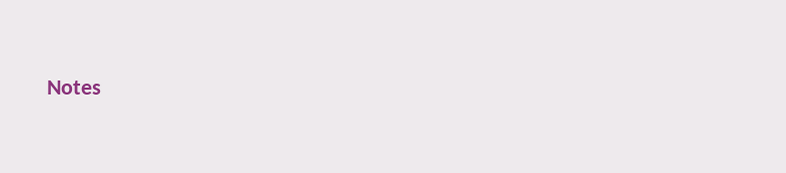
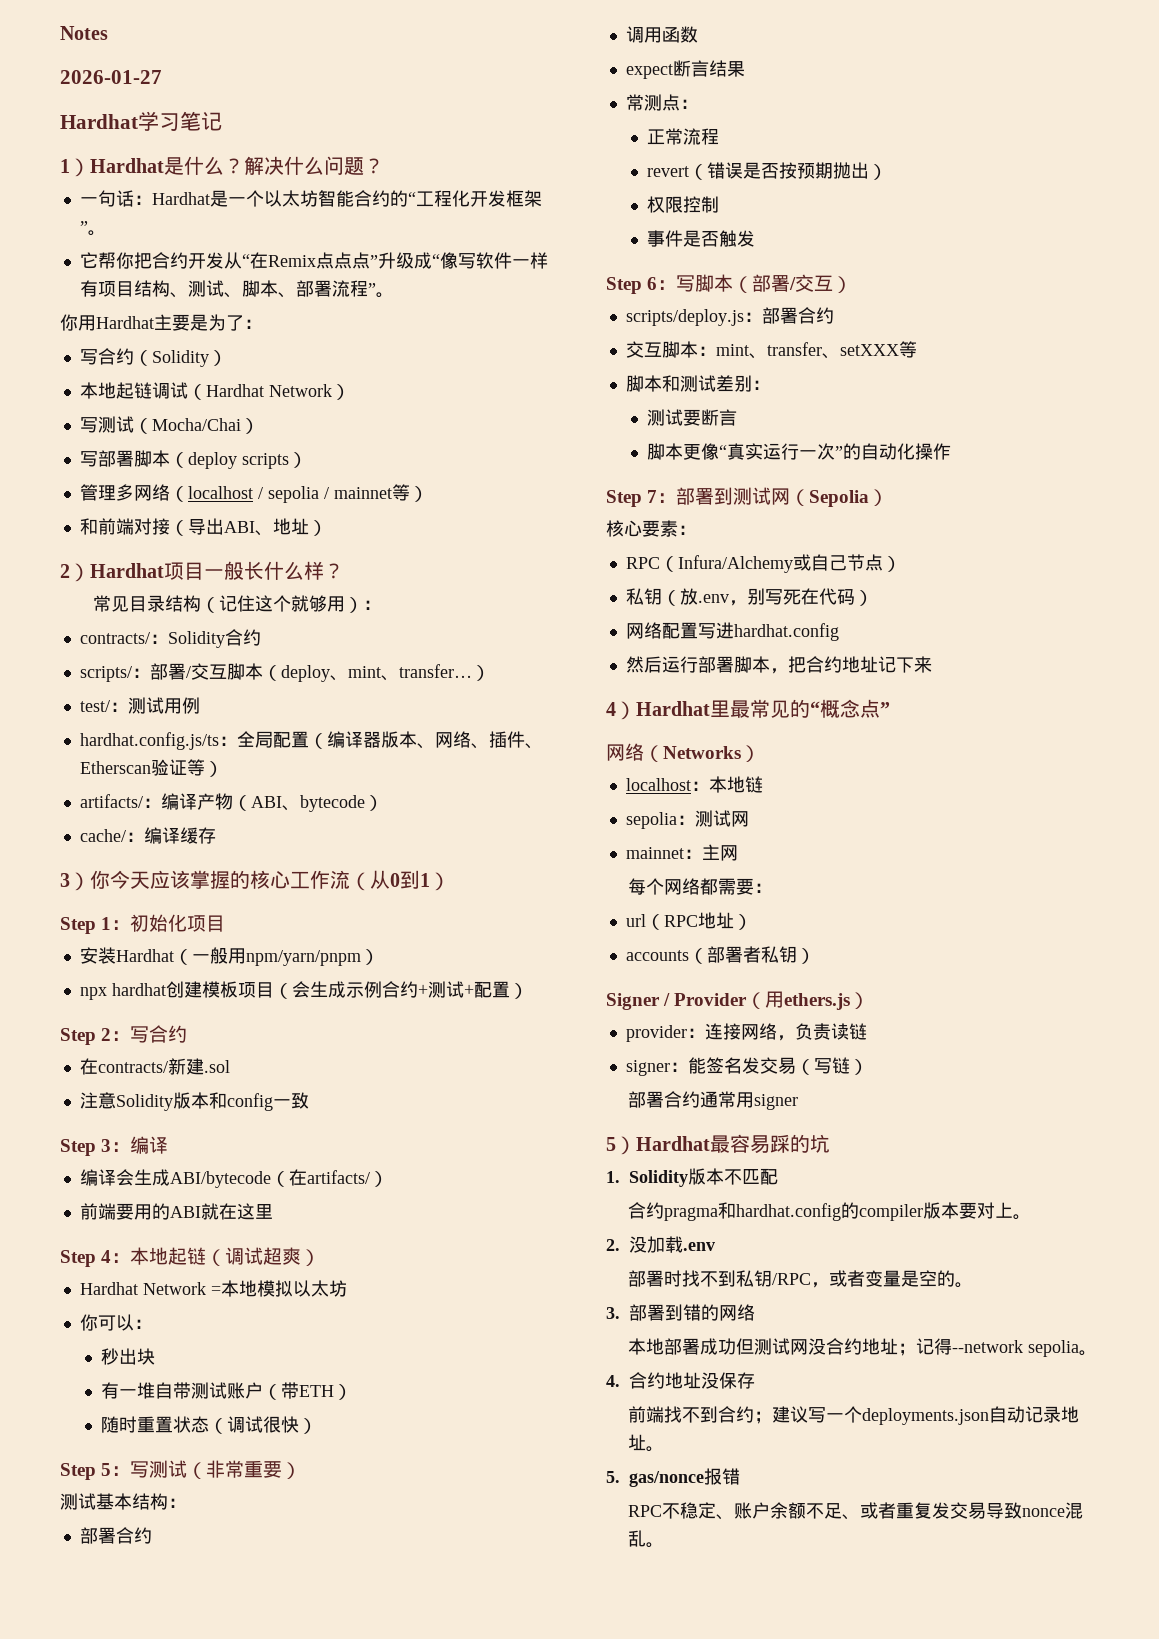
+ 2026-01-27
+ Hardhat学习笔记
+ 1）Hardhat是什么？解决什么问题？
+ 一句话：Hardhat是一个以太坊智能合约的“工程化开发框架”。
+ 它帮你把合约开发从“在Remix点点点”升级成“像写软件一样有项目结构、测试、脚本、部署流程”。
+ 你用Hardhat主要是为了：
+ 写合约（Solidity）
+ 本地起链调试（Hardhat Network）
+ 写测试（Mocha/Chai）
+ 写部署脚本（deploy scripts）
+ 管理多网络（localhost / sepolia / mainnet等）
+ 和前端对接（导出ABI、地址）
+ 2）Hardhat项目一般长什么样？
+ 常见目录结构（记住这个就够用）：
+ contracts/：Solidity合约
+ scripts/：部署/交互脚本（deploy、mint、transfer…）
+ test/：测试用例
+ hardhat.config.js/ts：全局配置（编译器版本、网络、插件、Etherscan验证等）
+ artifacts/：编译产物（ABI、bytecode）
+ cache/：编译缓存
+ 3）你今天应该掌握的核心工作流（从0到1）
+ Step 1：初始化项目
+ 安装Hardhat（一般用npm/yarn/pnpm）
+ npx hardhat创建模板项目（会生成示例合约+测试+配置）
+ Step 2：写合约
+ 在contracts/新建.sol
+ 注意Solidity版本和config一致
+ Step 3：编译
+ 编译会生成ABI/bytecode（在artifacts/）
+ 前端要用的ABI就在这里
+ Step 4：本地起链（调试超爽）
+ Hardhat Network =本地模拟以太坊
+ 你可以：
+ 秒出块
+ 有一堆自带测试账户（带ETH）
+ 随时重置状态（调试很快）
+ Step 5：写测试（非常重要）
+ 测试基本结构：
+ 部署合约
+ 调用函数
+ expect断言结果
+ 常测点：
+ 正常流程
+ revert（错误是否按预期抛出）
+ 权限控制
+ 事件是否触发
+ Step 6：写脚本（部署/交互）
+ scripts/deploy.js：部署合约
+ 交互脚本：mint、transfer、setXXX等
+ 脚本和测试差别：
+ 测试要断言
+ 脚本更像“真实运行一次”的自动化操作
+ Step 7：部署到测试网（Sepolia）
+ 核心要素：
+ RPC（Infura/Alchemy或自己节点）
+ 私钥（放.env，别写死在代码）
+ 网络配置写进hardhat.config
+ 然后运行部署脚本，把合约地址记下来
+ 4）Hardhat里最常见的“概念点”
+ 网络（Networks）
+ localhost：本地链
+ sepolia：测试网
+ mainnet：主网
+ 每个网络都需要：
+ url（RPC地址）
+ accounts（部署者私钥）
+ Signer / Provider（用ethers.js）
+ provider：连接网络，负责读链
+ signer：能签名发交易（写链）
+ 部署合约通常用signer
+ 5）Hardhat最容易踩的坑
+ 1. Solidity版本不匹配
+ 合约pragma和hardhat.config的compiler版本要对上。
+ 2.没加载.env
+ 部署时找不到私钥/RPC，或者变量是空的。
+ 3.部署到错的网络
+ 本地部署成功但测试网没合约地址；记得--network sepolia。
+ 4.合约地址没保存
+ 前端找不到合约；建议写一个deployments.json自动记录地址。
+ 5. gas/nonce报错
+ RPC不稳定、账户余额不足、或者重复发交易导致nonce混乱。

